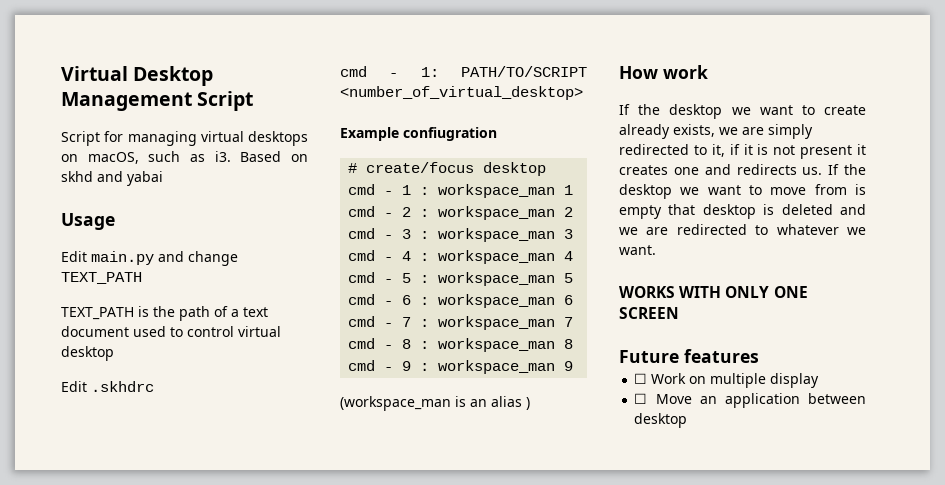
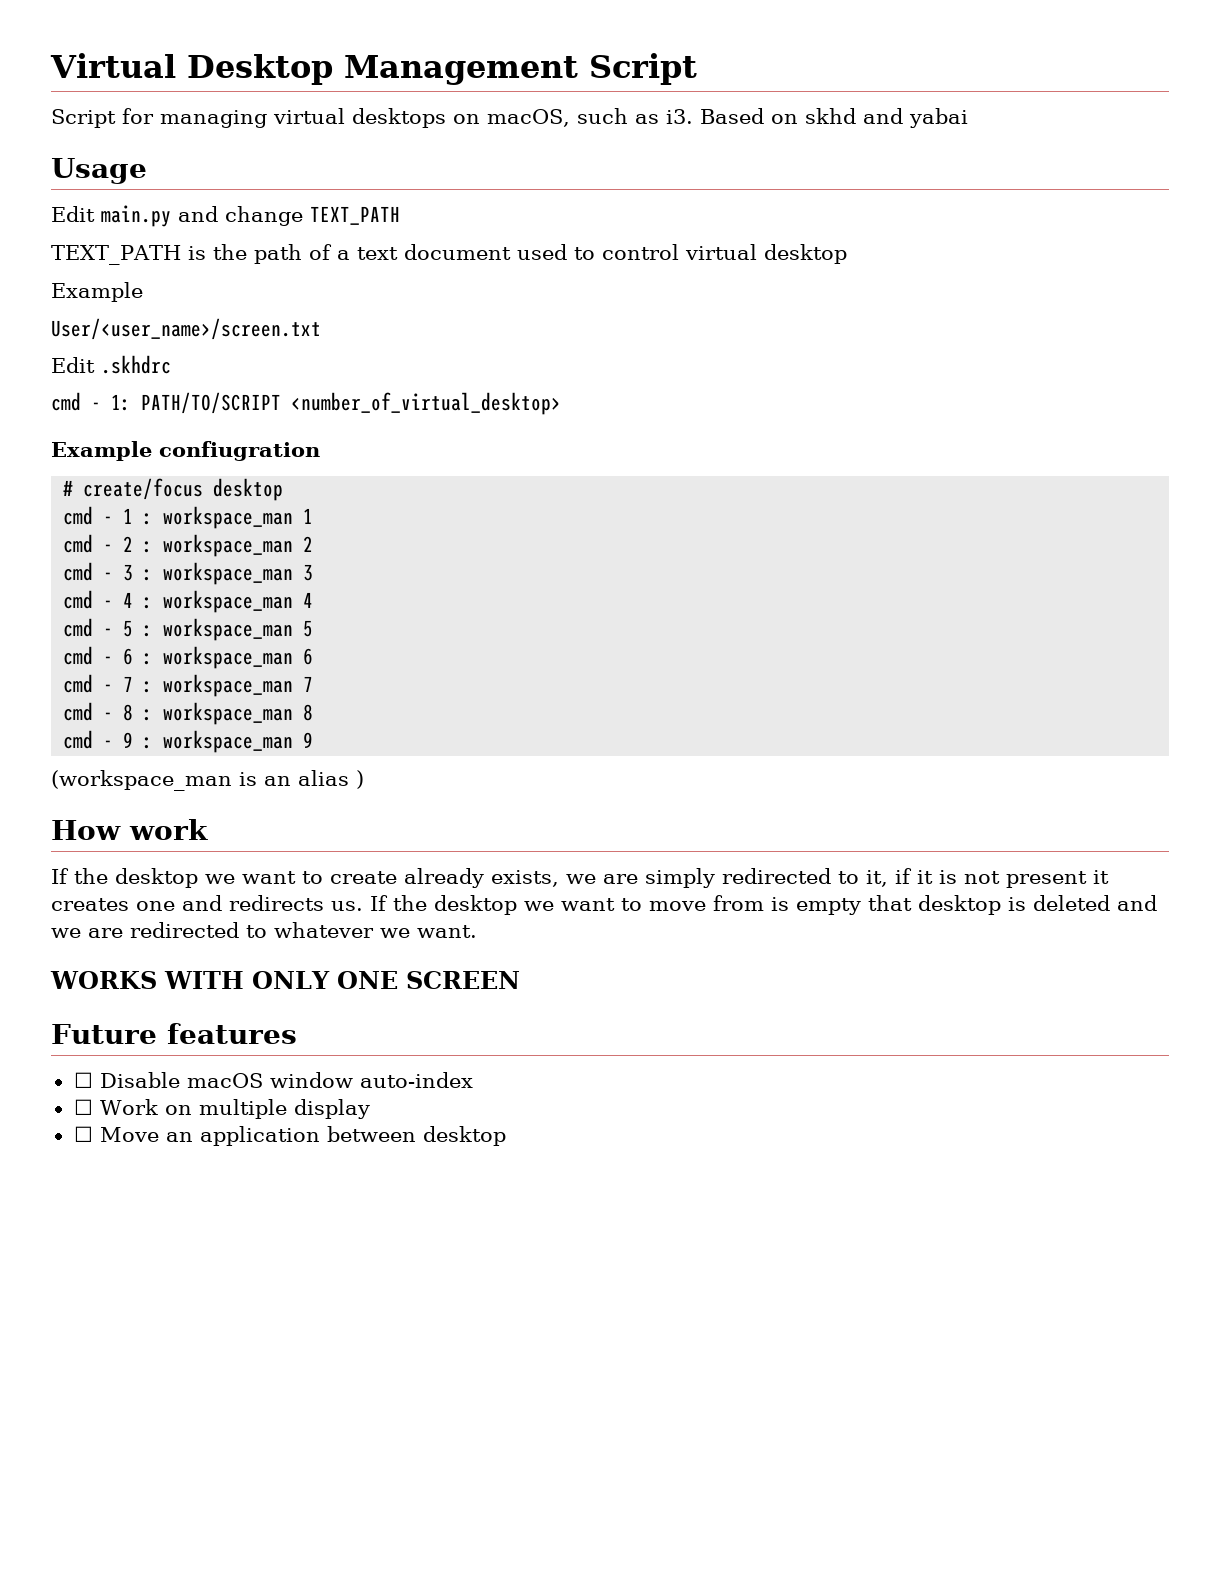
  TEXT_PATH is the path of a text document used to control virtual desktop
+ Example
+ User/<user_name>/screen.txt
+ ☐ Disable macOS window auto-index

